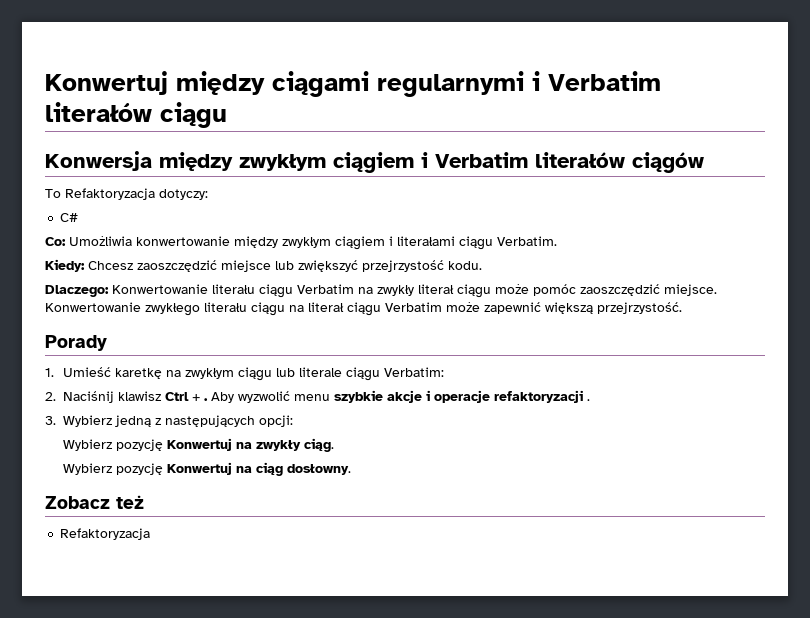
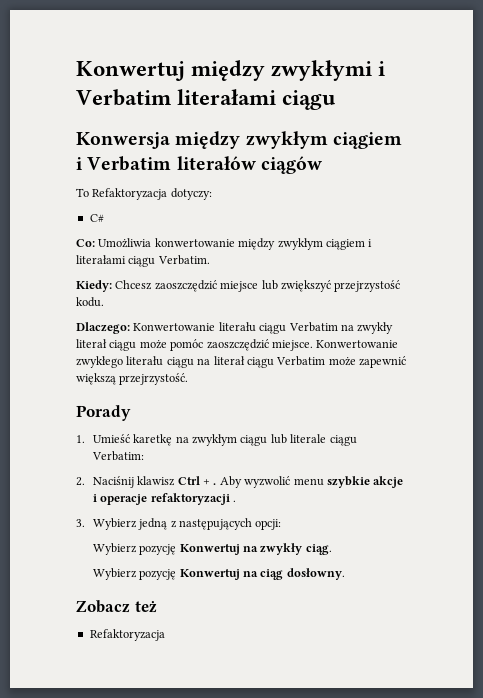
- Konwertuj między ciągami regularnymi i Verbatim literałów ciągu
+ Konwertuj między zwykłymi i Verbatim literałami ciągu

